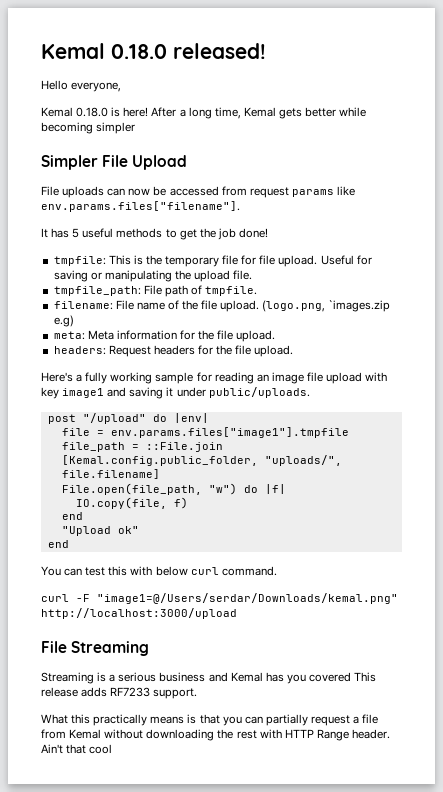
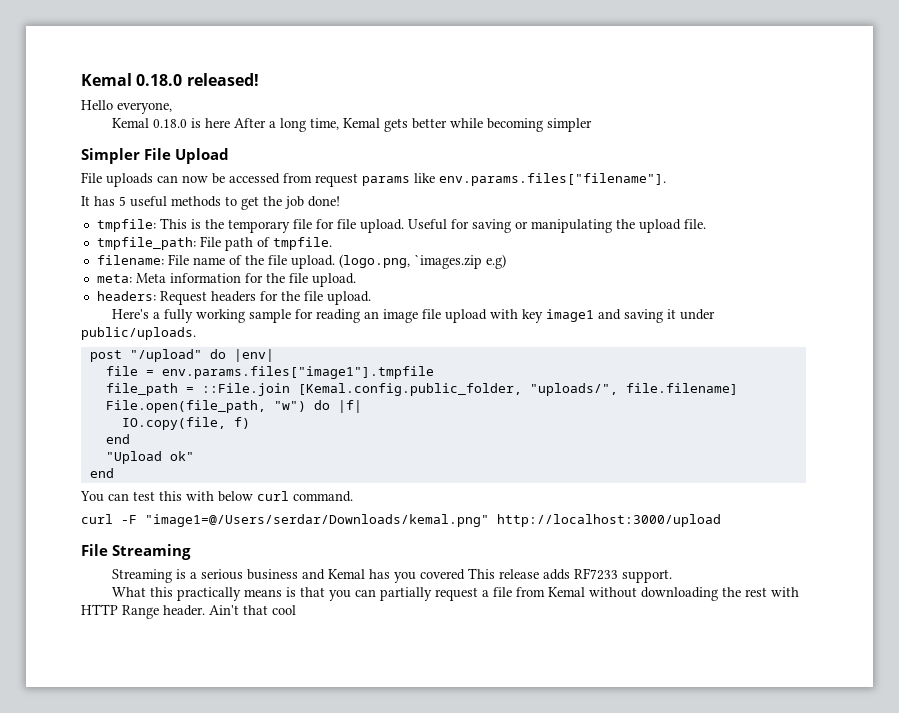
- Kemal 0.18.0 is here! After a long time, Kemal gets better while becoming simpler
+ Kemal 0.18.0 is here After a long time, Kemal gets better while becoming simpler

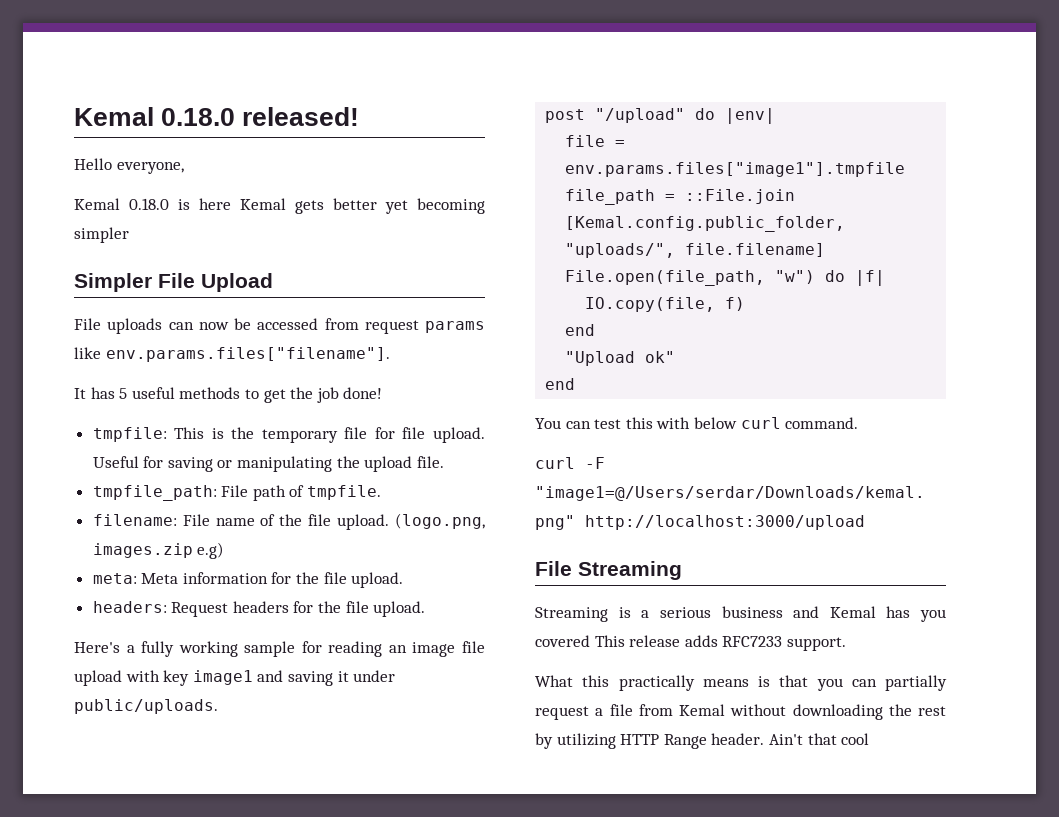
- Kemal 0.18.0 is here After a long time, Kemal gets better while becoming simpler
+ Kemal 0.18.0 is here Kemal gets better yet becoming simpler
- (logo.png, `images.zip e.g)
+ (logo.png, images.zip e.g)
- Streaming is a serious business and Kemal has you covered This release adds RF7233 support.
+ Streaming is a serious business and Kemal has you covered This release adds RFC7233 support.
- What this practically means is that you can partially request a file from Kemal without downloading the rest with HTTP Range header.
+ What this practically means is that you can partially request a file from Kemal without downloading the rest by utilizing HTTP Range header.

